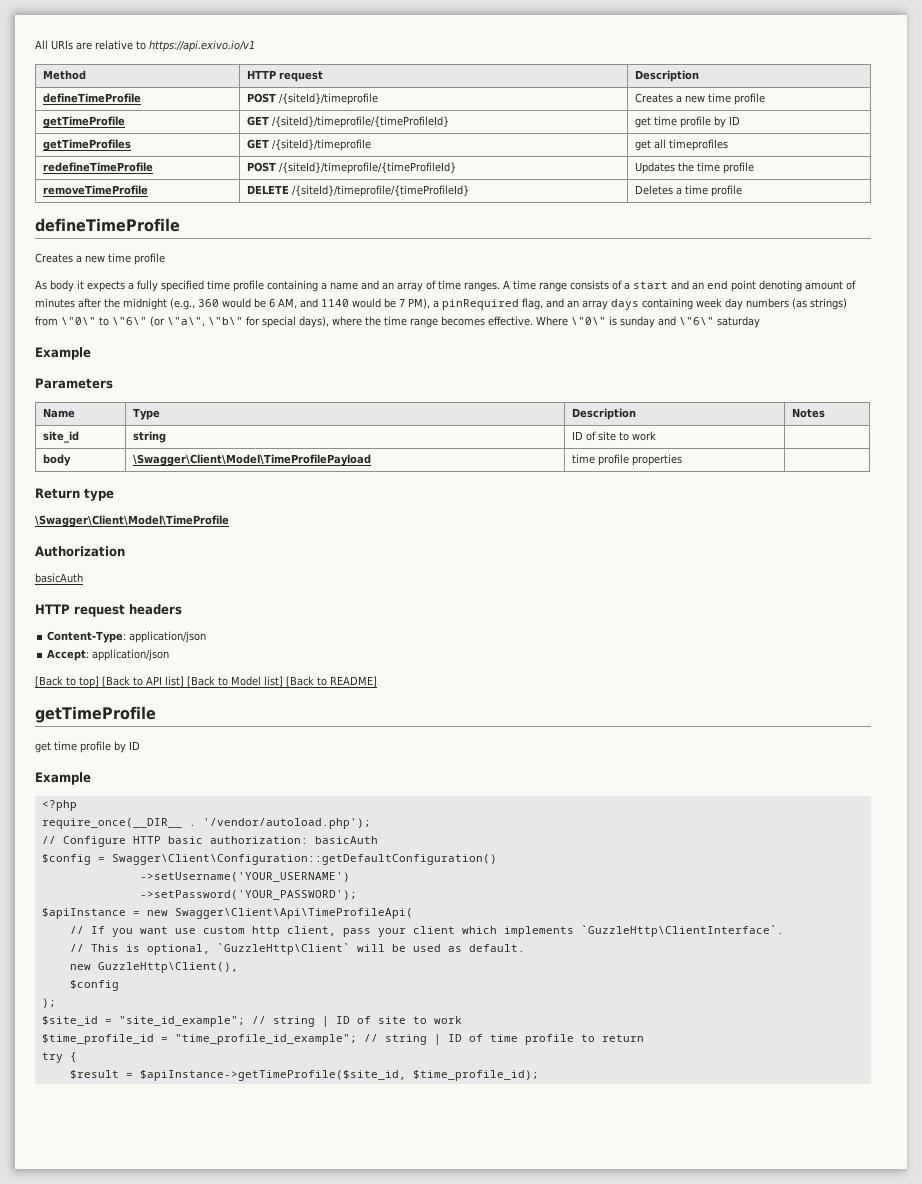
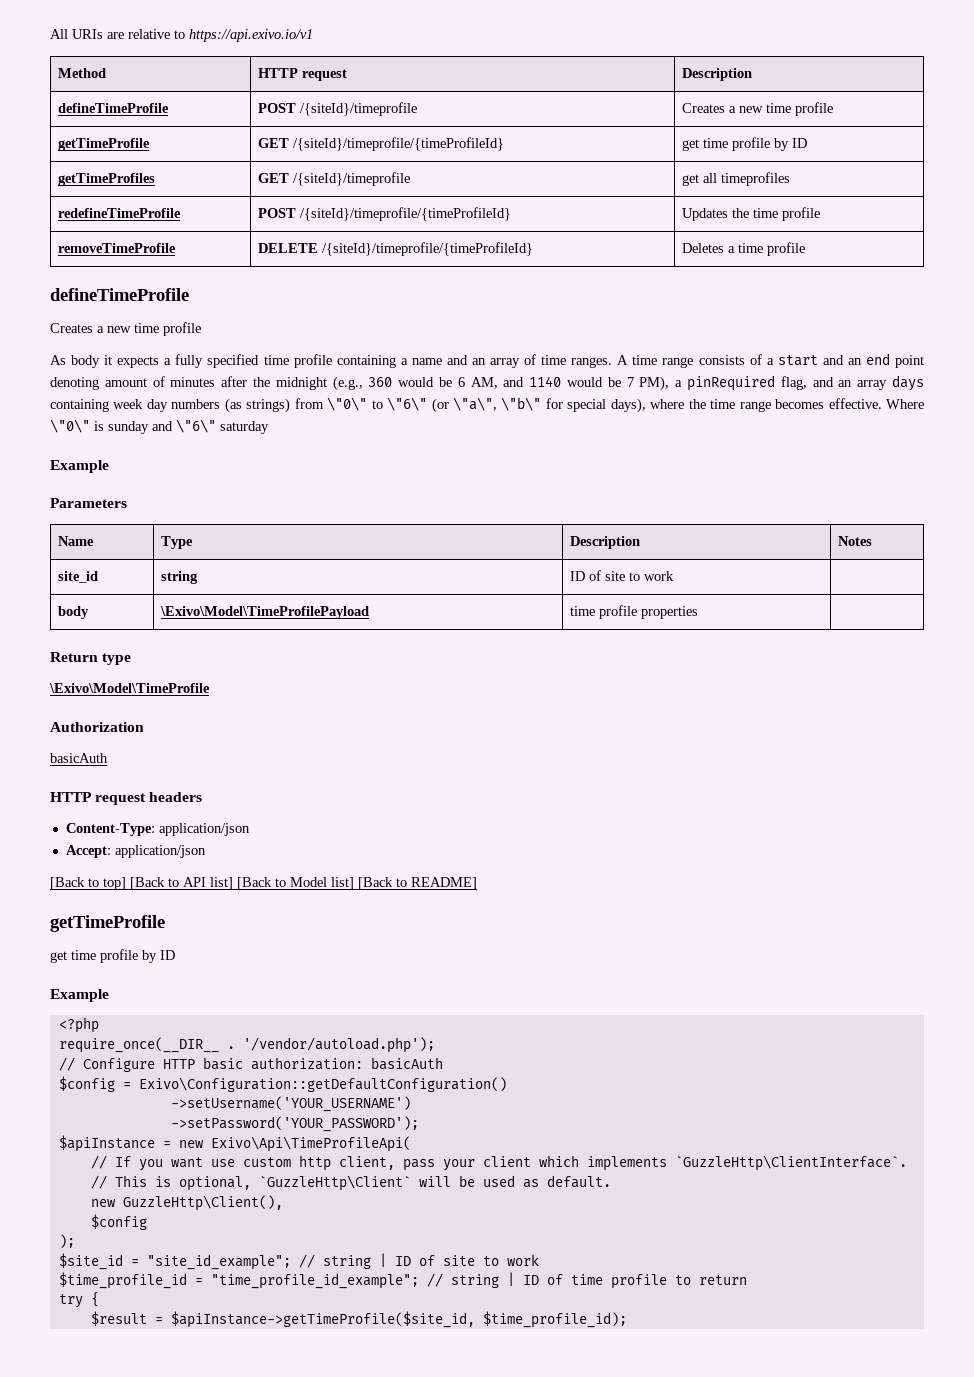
- body | \Swagger\Client\Model\TimeProfilePayload | time profile properties |
+ body | \Exivo\Model\TimeProfilePayload | time profile properties |
- \Swagger\Client\Model\TimeProfile
+ \Exivo\Model\TimeProfile
- $config = Swagger\Client\Configuration::getDefaultConfiguration()
+ $config = Exivo\Configuration::getDefaultConfiguration()
- $apiInstance = new Swagger\Client\Api\TimeProfileApi(
+ $apiInstance = new Exivo\Api\TimeProfileApi(

